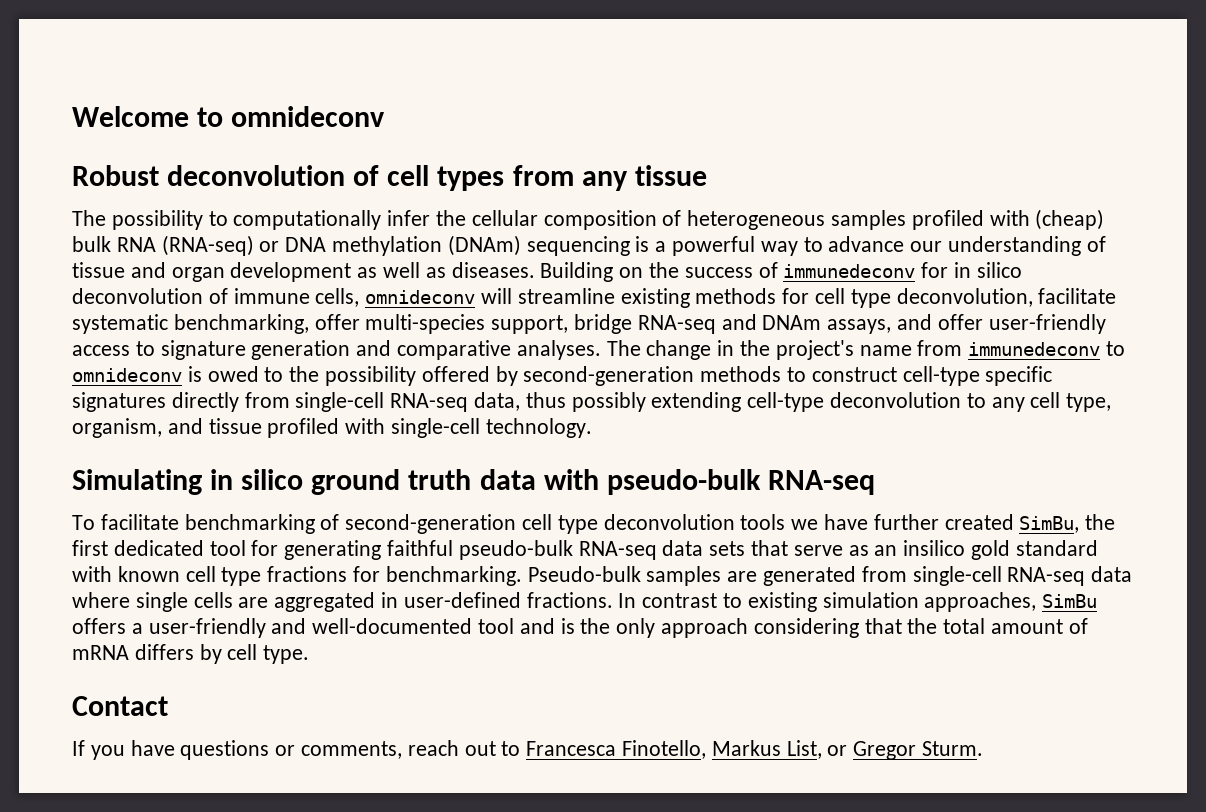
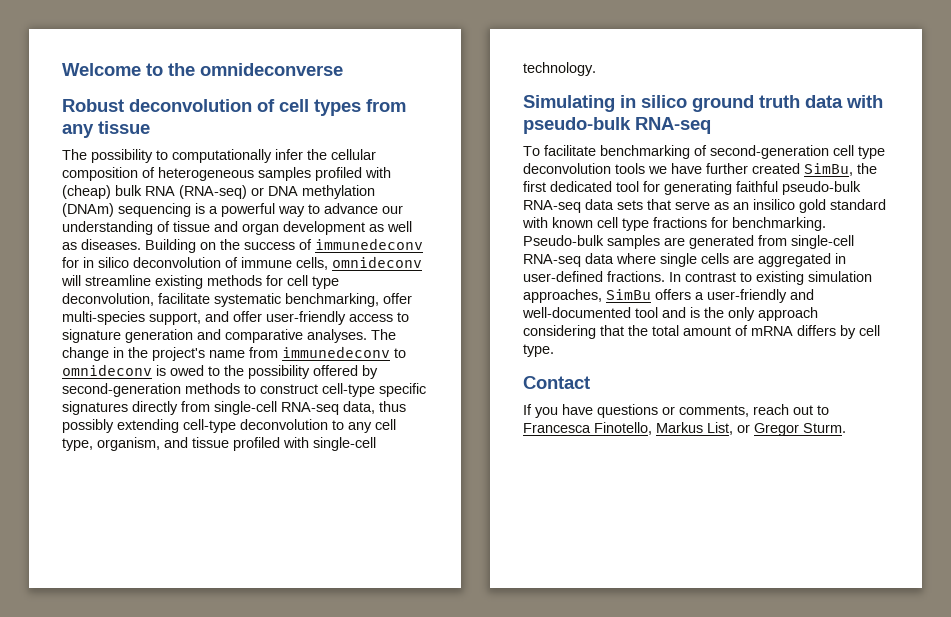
- Welcome to omnideconv
+ Welcome to the omnideconverse
- Building on the success of immunedeconv for in silico deconvolution of immune cells, omnideconv will streamline existing methods for cell type deconvolution, facilitate systematic benchmarking, offer multi-species support, bridge RNA-seq and DNAm assays, and offer user-friendly access to signature generation and comparative analyses.
+ Building on the success of immunedeconv for in silico deconvolution of immune cells, omnideconv will streamline existing methods for cell type deconvolution, facilitate systematic benchmarking, offer multi-species support, and offer user-friendly access to signature generation and comparative analyses.

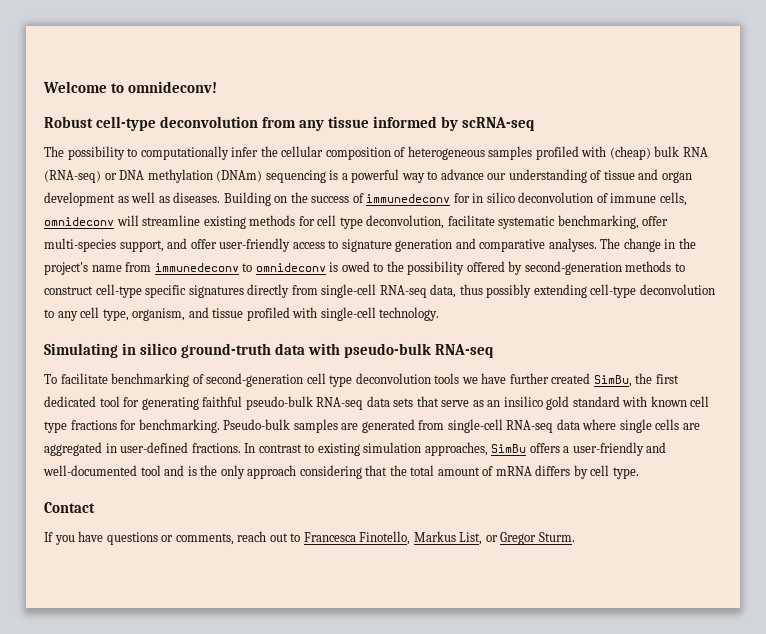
- Welcome to the omnideconverse
+ Welcome to omnideconv!
- Robust deconvolution of cell types from any tissue
+ Robust cell-type deconvolution from any tissue informed by scRNA-seq
- Simulating in silico ground truth data with pseudo-bulk RNA-seq
+ Simulating in silico ground-truth data with pseudo-bulk RNA-seq

